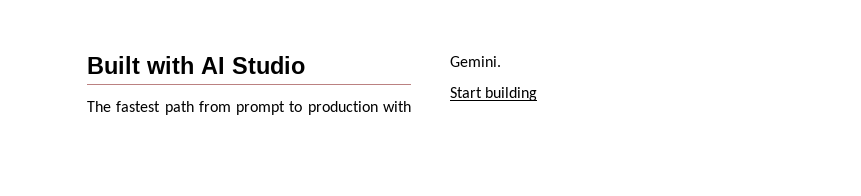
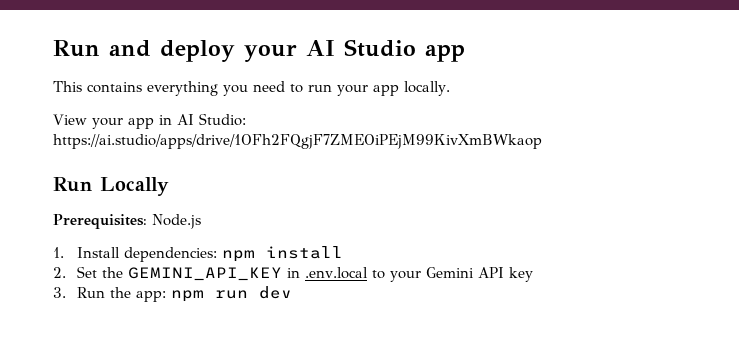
- Built with AI Studio
- The fastest path from prompt to production with Gemini.
- Start building
+ Run and deploy your AI Studio app
+ This contains everything you need to run your app locally.
+ View your app in AI Studio: https://ai.studio/apps/drive/1OFh2FQgjF7ZMEOiPEjM99KivXmBWkaop
+ Run Locally
+ Prerequisites: Node.js
+ 1. Install dependencies: npm install
+ 2. Set the GEMINI_API_KEY in .env.local to your Gemini API key
+ 3. Run the app: npm run dev

